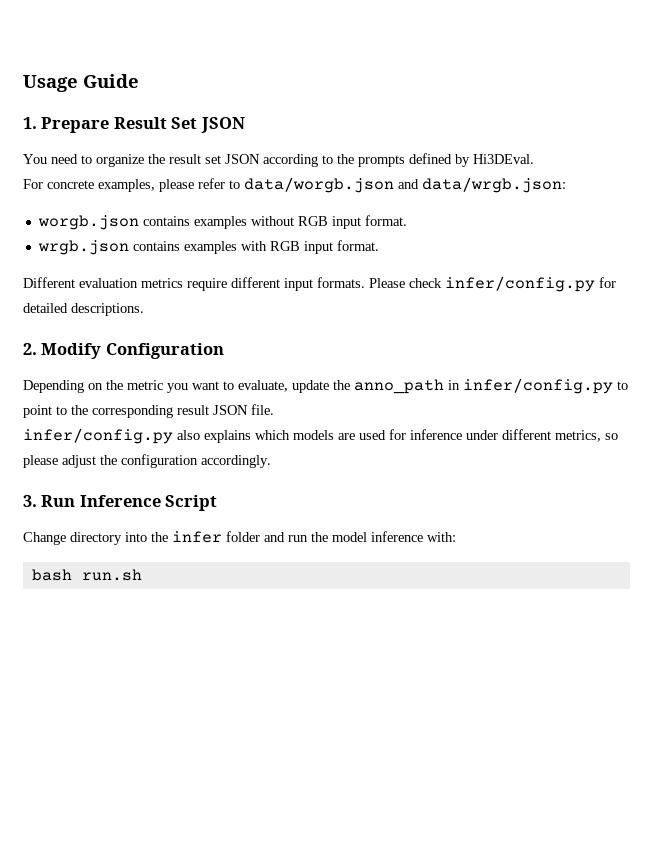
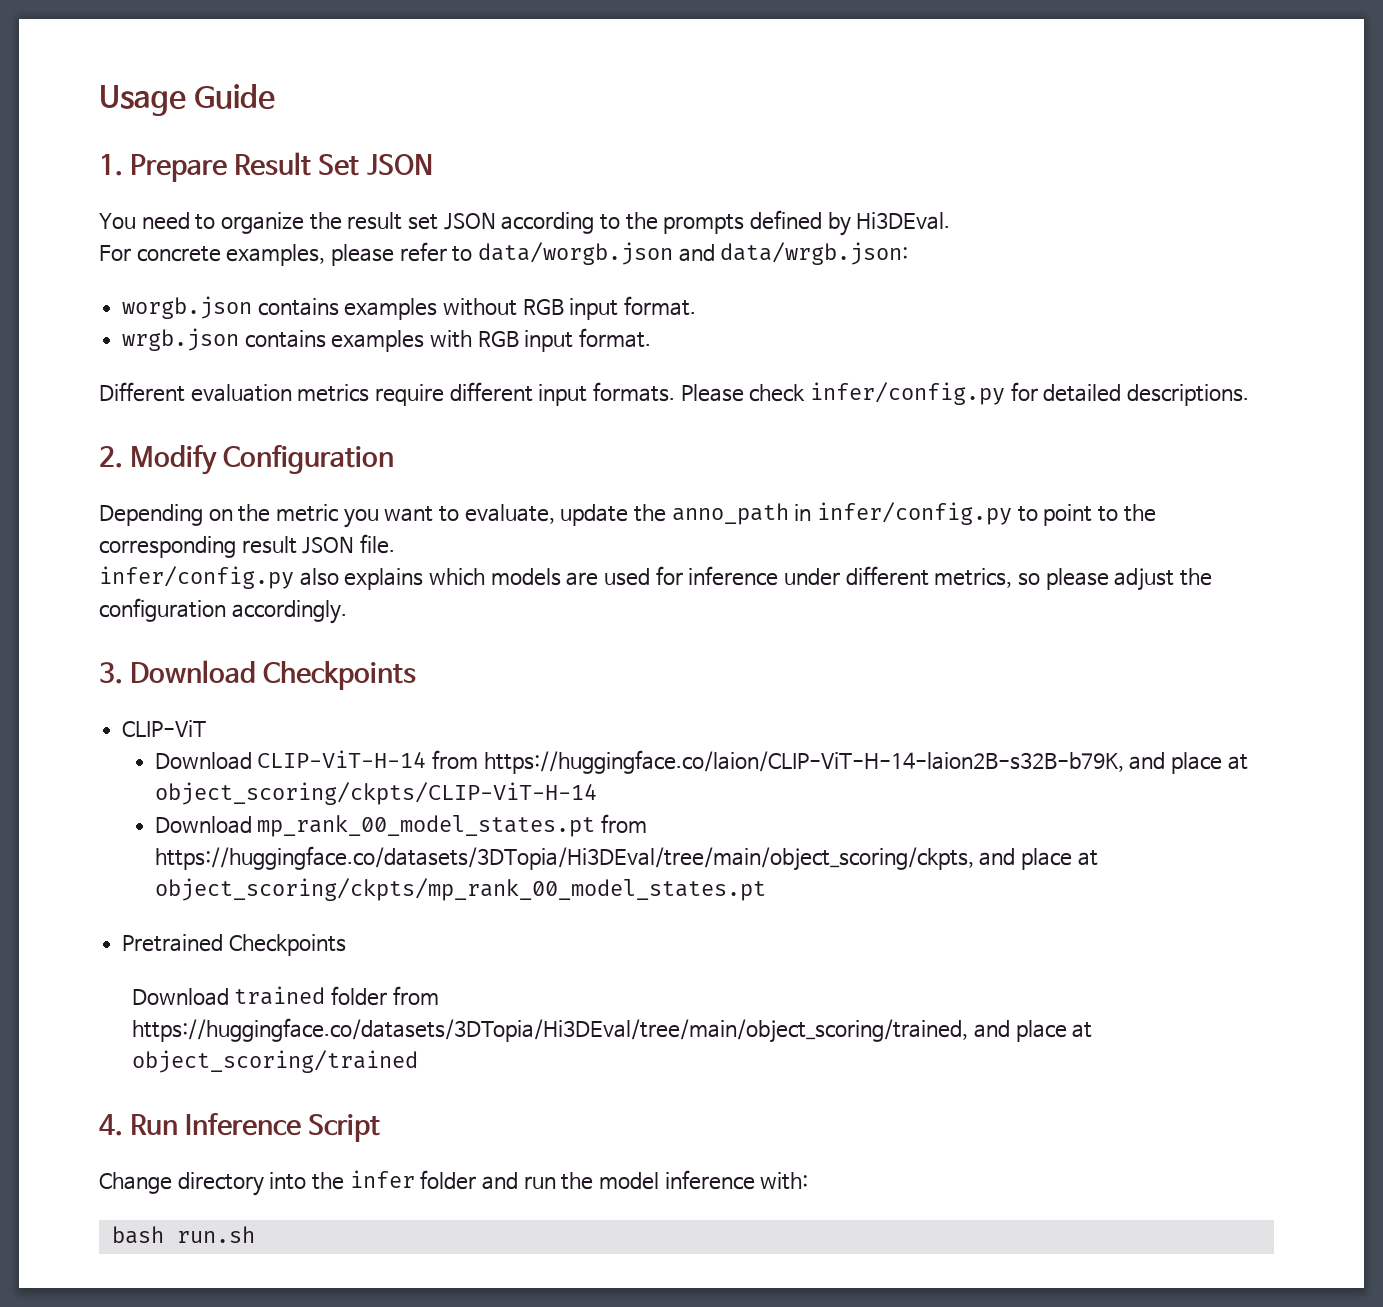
- 3. Run Inference Script
+ 3. Download Checkpoints
+ CLIP-ViT
+ Download CLIP-ViT-H-14 from https://huggingface.co/laion/CLIP-ViT-H-14-laion2B-s32B-b79K, and place at object_scoring/ckpts/CLIP-ViT-H-14
+ Download mp_rank_00_model_states.pt from https://huggingface.co/datasets/3DTopia/Hi3DEval/tree/main/object_scoring/ckpts, and place at object_scoring/ckpts/mp_rank_00_model_states.pt
+ Pretrained Checkpoints
+ Download trained folder from https://huggingface.co/datasets/3DTopia/Hi3DEval/tree/main/object_scoring/trained, and place at object_scoring/trained
+ 4. Run Inference Script

